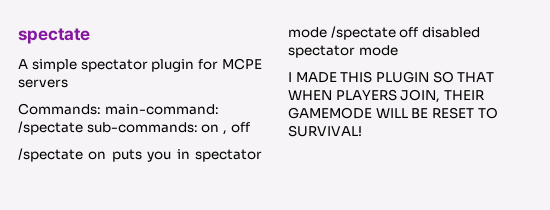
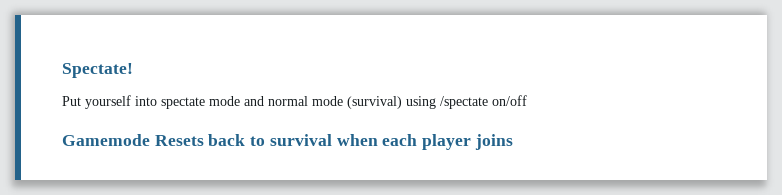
- spectate
- A simple spectator plugin for MCPE servers
- Commands: main-command: /spectate sub-commands: on , off
- /spectate on puts you in spectator mode /spectate off disabled spectator mode
- I MADE THIS PLUGIN SO THAT WHEN PLAYERS JOIN, THEIR GAMEMODE WILL BE RESET TO SURVIVAL!
+ Spectate!
+ Put yourself into spectate mode and normal mode (survival) using /spectate on/off
+ Gamemode Resets back to survival when each player joins

